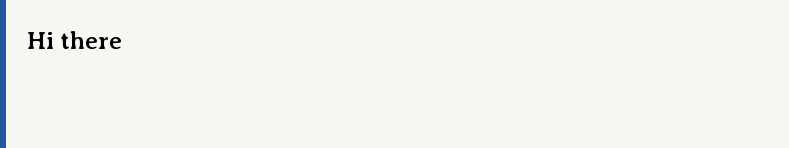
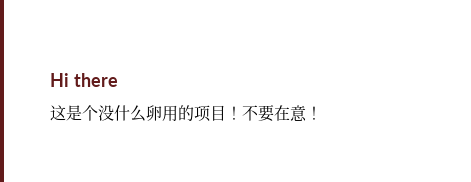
+ 这是个没什么卵用的项目！不要在意！

